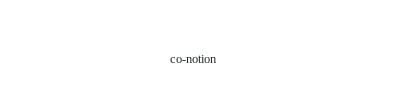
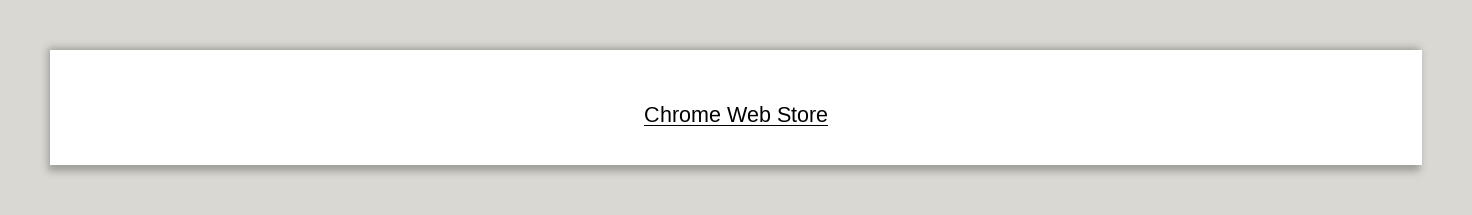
- co-notion
+ Chrome Web Store

